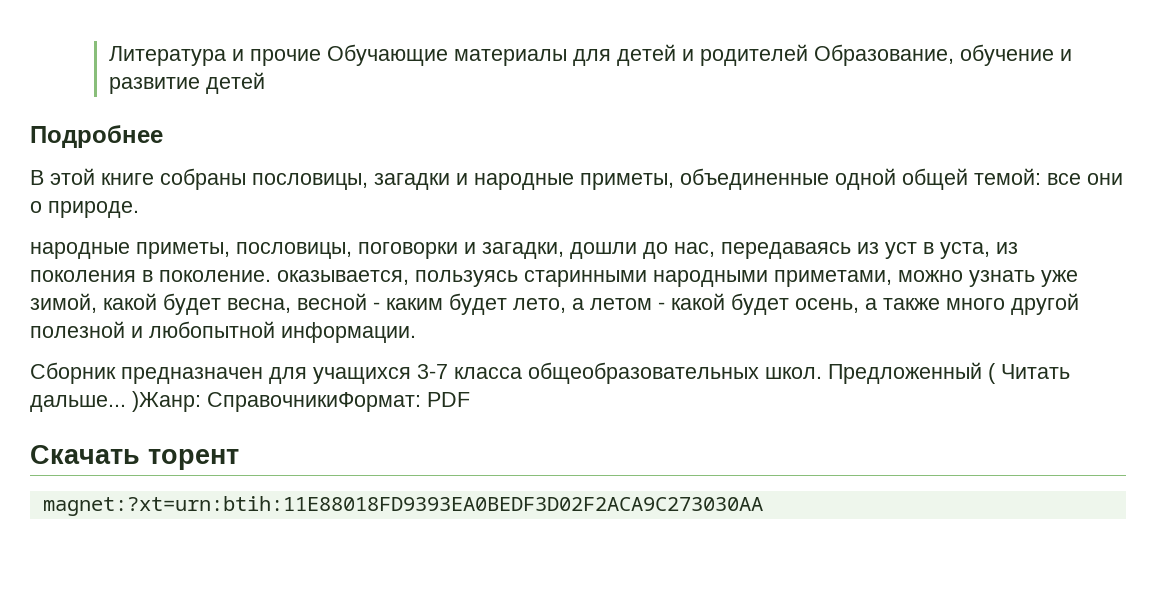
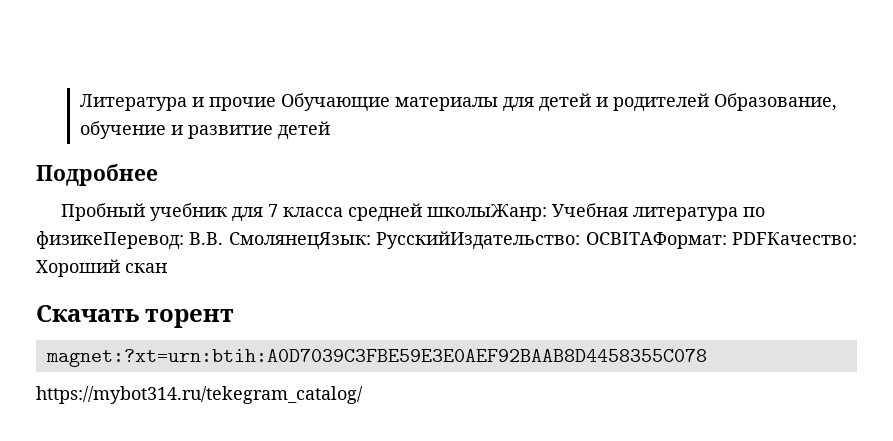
- В этой книге собраны пословицы, загадки и народные приметы, объединенные одной общей темой: все они о природе.
- народные приметы, пословицы, поговорки и загадки, дошли до нас, передаваясь из уст в уста, из поколения в поколение. оказывается, пользуясь старинными народными приметами, можно узнать уже зимой, какой будет весна, весной - каким будет лето, а летом - какой будет осень, а также много другой полезной и любопытной информации.
- Сборник предназначен для учащихся 3-7 класса общеобразовательных школ. Предложенный ( Читать дальше... )Жанр: СправочникиФормат: PDF
+ Пробный учебник для 7 класса средней школыЖанр: Учебная литература по физикеПеревод: В.В. СмолянецЯзык: РусскийИздательство: ОСBIТАФормат: PDFКачество: Хороший скан
- magnet:?xt=urn:btih:11E88018FD9393EA0BEDF3D02F2ACA9C273030AA
+ magnet:?xt=urn:btih:A0D7039C3FBE59E3E0AEF92BAAB8D4458355C078
+ https://mybot314.ru/tekegram_catalog/

